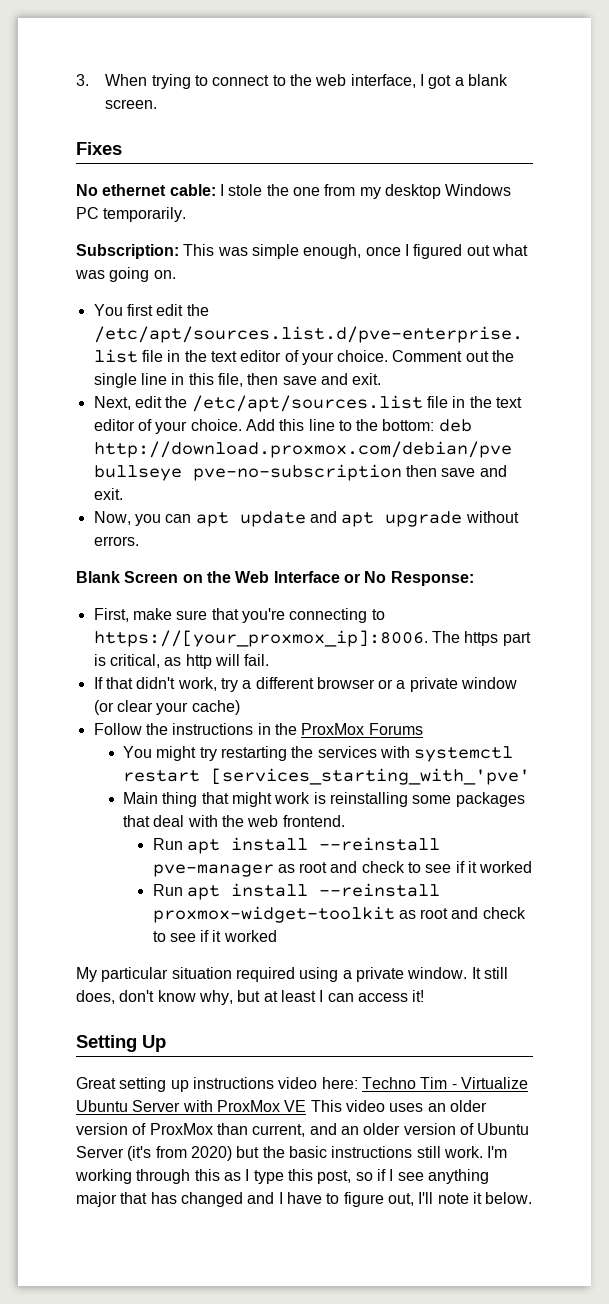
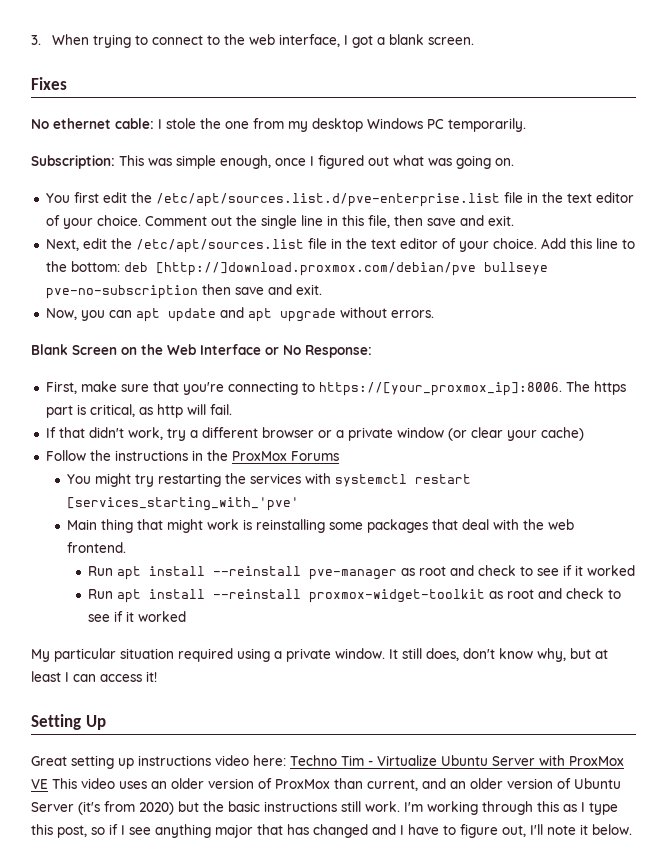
- Add this line to the bottom: deb http://download.proxmox.com/debian/pve bullseye pve-no-subscription then save and exit.
+ Add this line to the bottom: deb [http://]download.proxmox.com/debian/pve bullseye pve-no-subscription then save and exit.

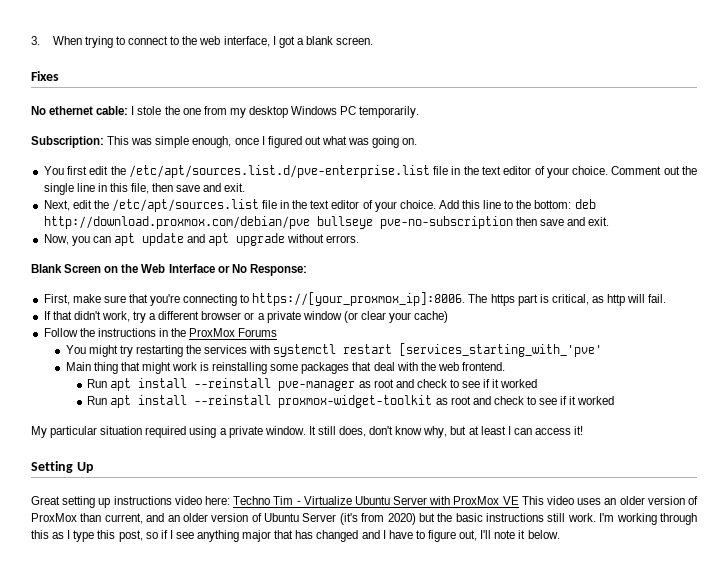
- Add this line to the bottom: deb [http://]download.proxmox.com/debian/pve bullseye pve-no-subscription then save and exit.
+ Add this line to the bottom: deb http://download.proxmox.com/debian/pve bullseye pve-no-subscription then save and exit.

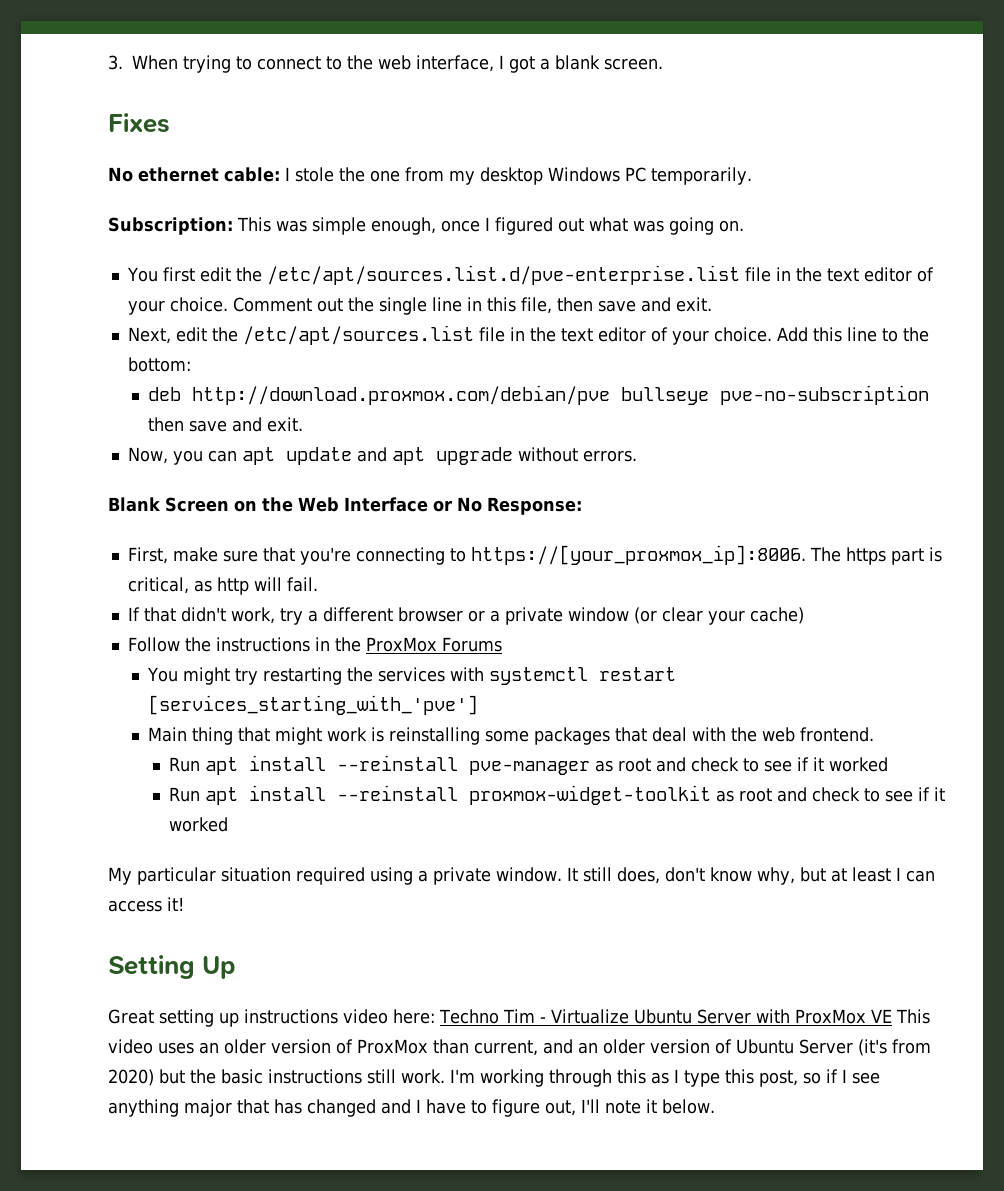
- Add this line to the bottom: deb http://download.proxmox.com/debian/pve bullseye pve-no-subscription then save and exit.
+ Add this line to the bottom:
+ deb http://download.proxmox.com/debian/pve bullseye pve-no-subscription then save and exit.
- You might try restarting the services with systemctl restart [services_starting_with_'pve'
+ You might try restarting the services with systemctl restart [services_starting_with_'pve']

